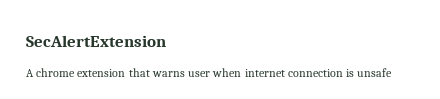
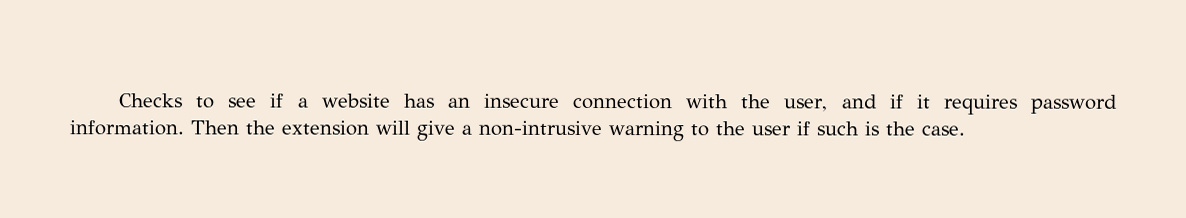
- SecAlertExtension
- A chrome extension that warns user when internet connection is unsafe
+ Checks to see if a website has an insecure connection with the user, and if it requires password information. Then the extension will give a non-intrusive warning to the user if such is the case.

